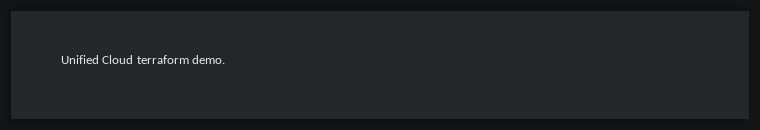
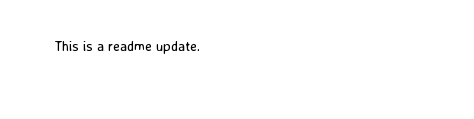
- Unified Cloud terraform demo.
+ This is a readme update.

